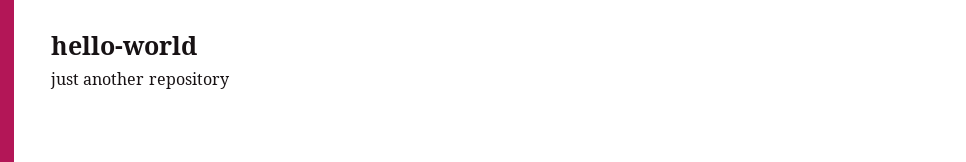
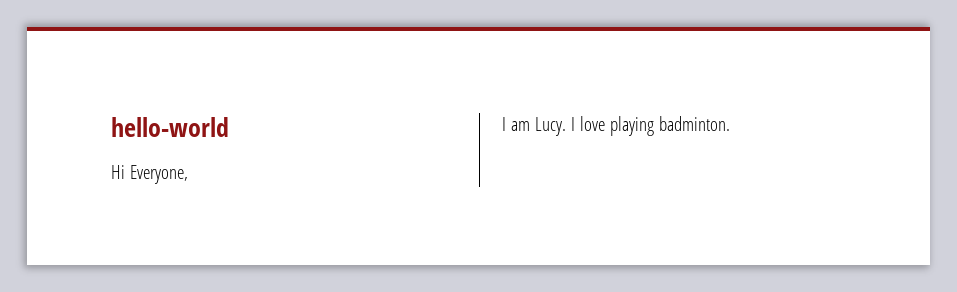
- just another repository
+ Hi Everyone,
+ I am Lucy. I love playing badminton.

